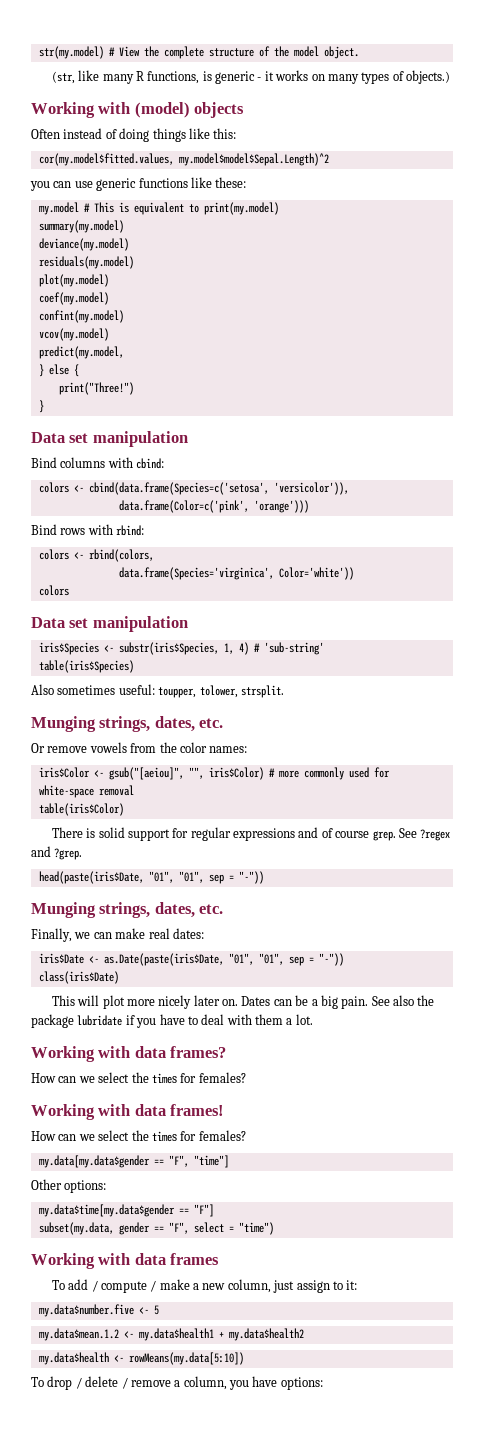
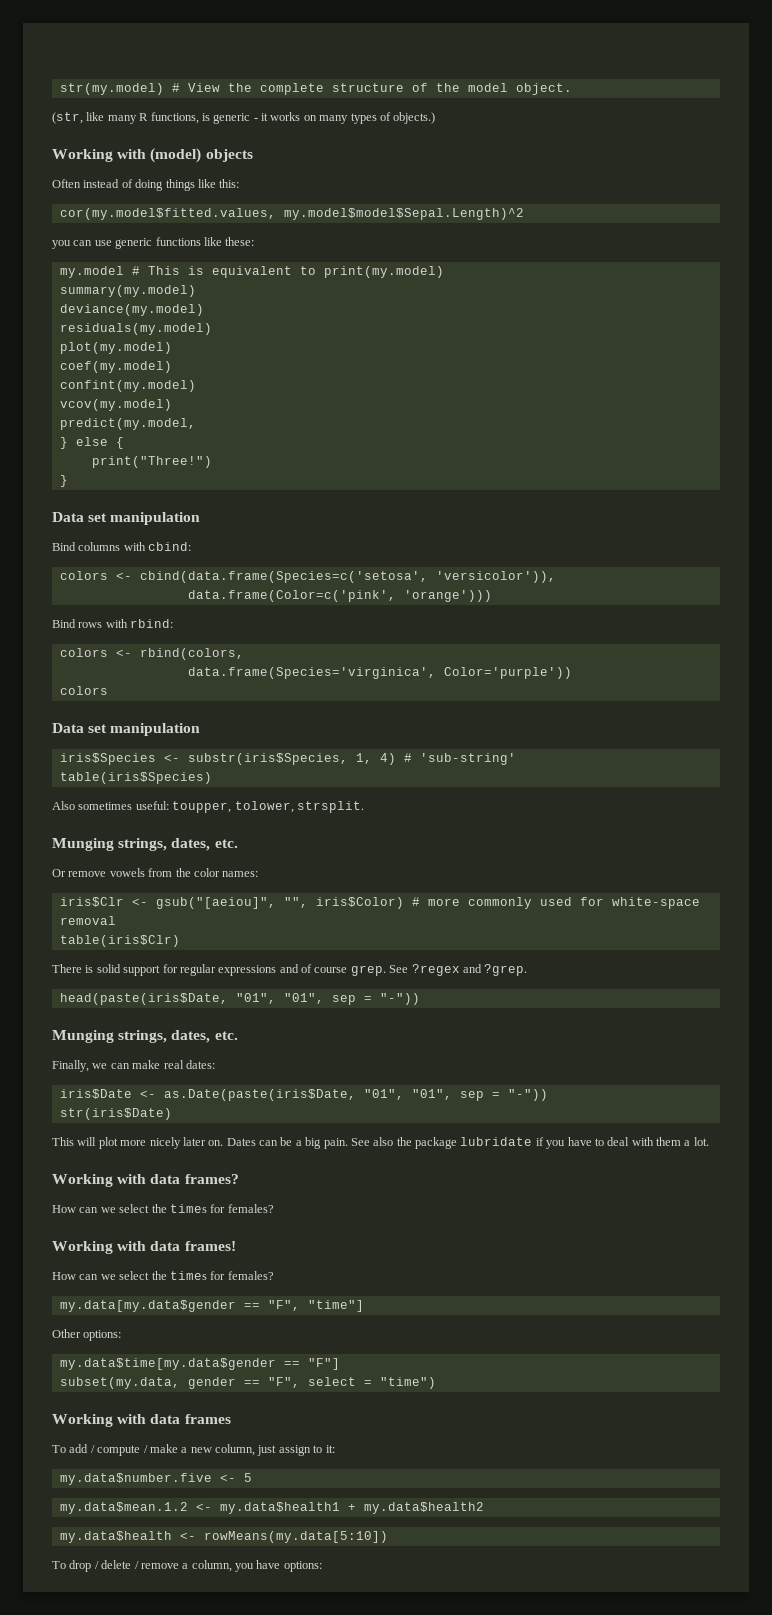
- data.frame(Species='virginica', Color='white'))
+ data.frame(Species='virginica', Color='purple'))
- iris$Color <- gsub("[aeiou]", "", iris$Color) # more commonly used for white-space removal
+ iris$Clr <- gsub("[aeiou]", "", iris$Color) # more commonly used for white-space removal
- table(iris$Color)
+ table(iris$Clr)
- class(iris$Date)
+ str(iris$Date)

